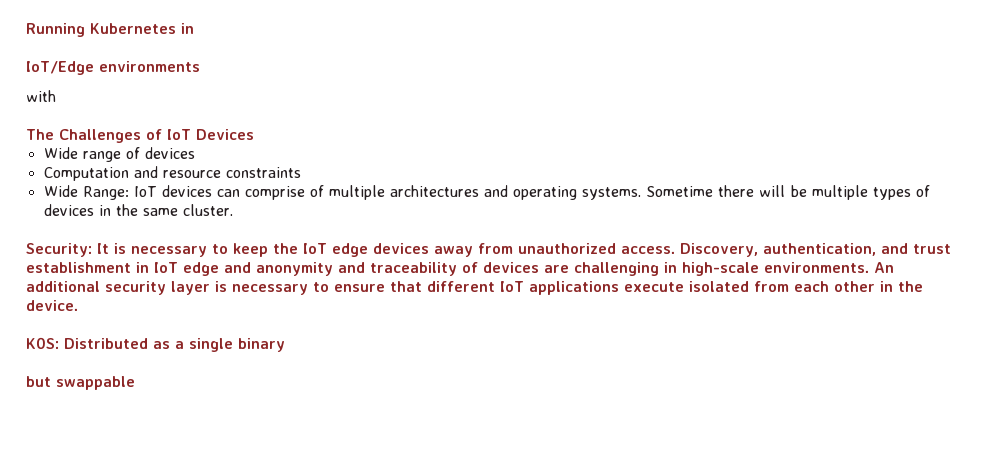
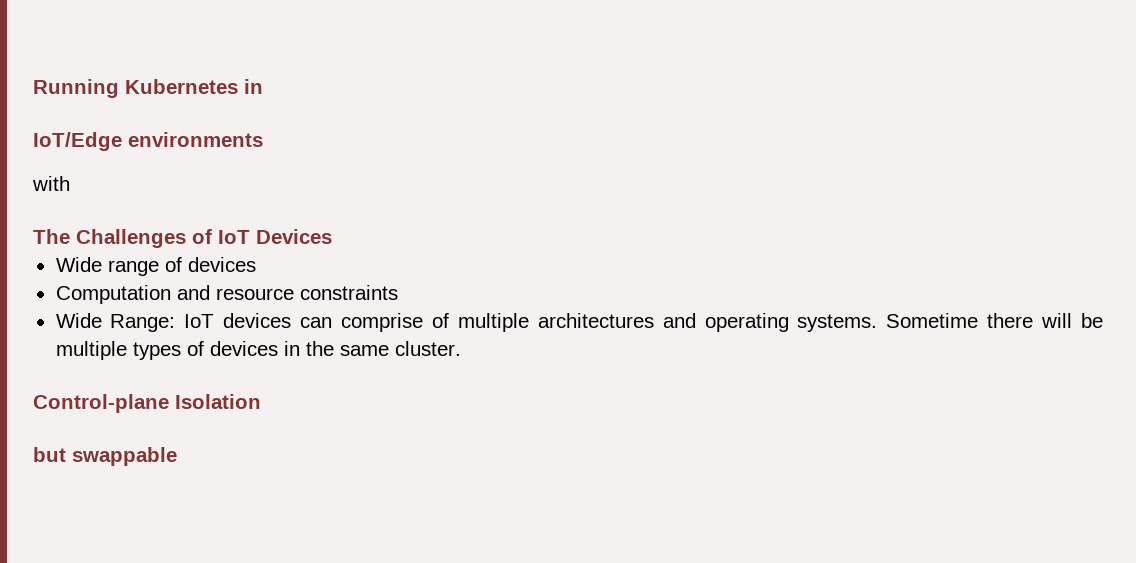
- Security: It is necessary to keep the IoT edge devices away from unauthorized access. Discovery, authentication, and trust establishment in IoT edge and anonymity and traceability of devices are challenging in high-scale environments. An additional security layer is necessary to ensure that different IoT applications execute isolated from each other in the device.
- K0S: Distributed as a single binary
+ Control-plane Isolation

